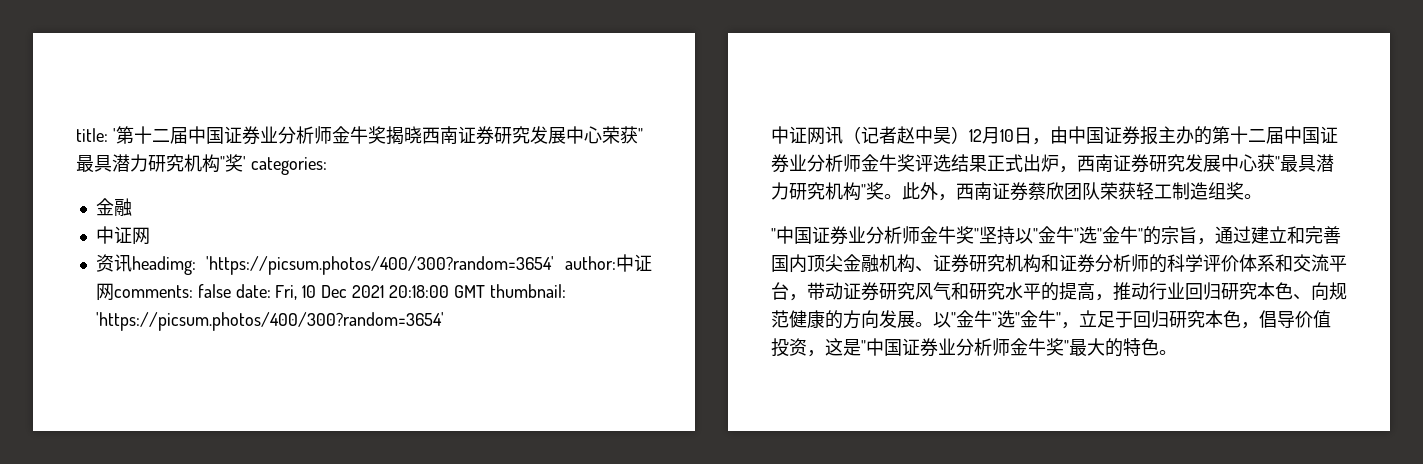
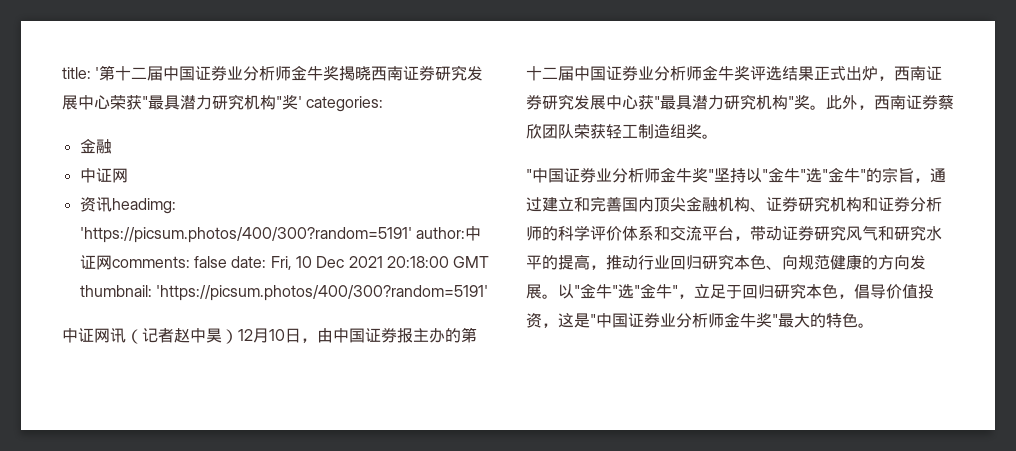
- 资讯headimg: 'https://picsum.photos/400/300?random=3654' author:中证网comments: false date: Fri, 10 Dec 2021 20:18:00 GMT thumbnail: 'https://picsum.photos/400/300?random=3654'
+ 资讯headimg: 'https://picsum.photos/400/300?random=5191' author:中证网comments: false date: Fri, 10 Dec 2021 20:18:00 GMT thumbnail: 'https://picsum.photos/400/300?random=5191'

